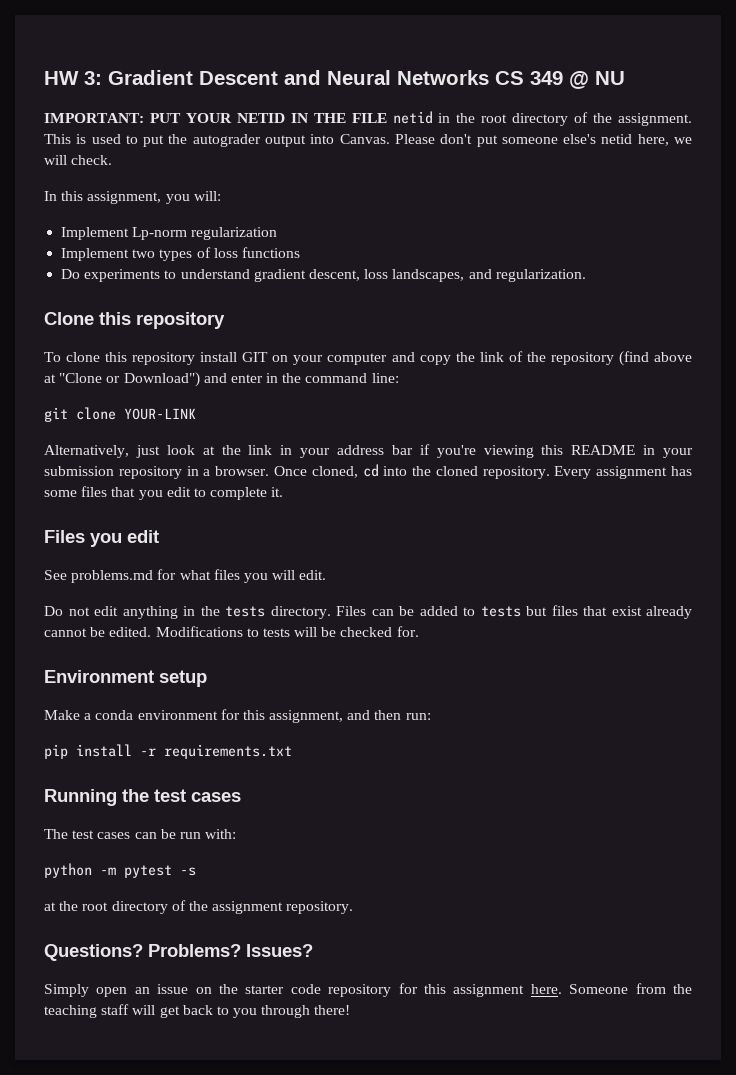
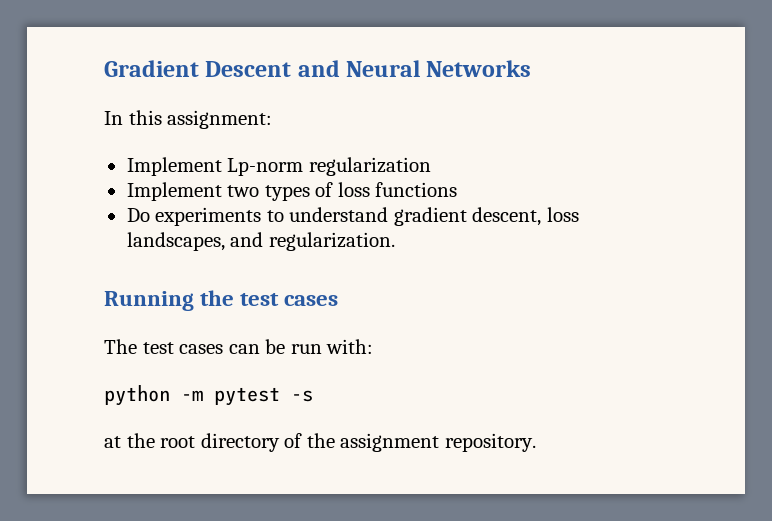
- HW 3: Gradient Descent and Neural Networks CS 349 @ NU
- IMPORTANT: PUT YOUR NETID IN THE FILE netid in the root directory of the assignment. This is used to put the autograder output into Canvas. Please don't put someone else's netid here, we will check.
+ Gradient Descent and Neural Networks
- In this assignment, you will:
+ In this assignment:
- Clone this repository
- To clone this repository install GIT on your computer and copy the link of the repository (find above at "Clone or Download") and enter in the command line:
- git clone YOUR-LINK
- Alternatively, just look at the link in your address bar if you're viewing this README in your submission repository in a browser. Once cloned, cd into the cloned repository. Every assignment has some files that you edit to complete it.
- Files you edit
- See problems.md for what files you will edit.
- Do not edit anything in the tests directory. Files can be added to tests but files that exist already cannot be edited. Modifications to tests will be checked for.
- Environment setup
- Make a conda environment for this assignment, and then run:
- pip install -r requirements.txt
- Questions? Problems? Issues?
- Simply open an issue on the starter code repository for this assignment here. Someone from the teaching staff will get back to you through there!

